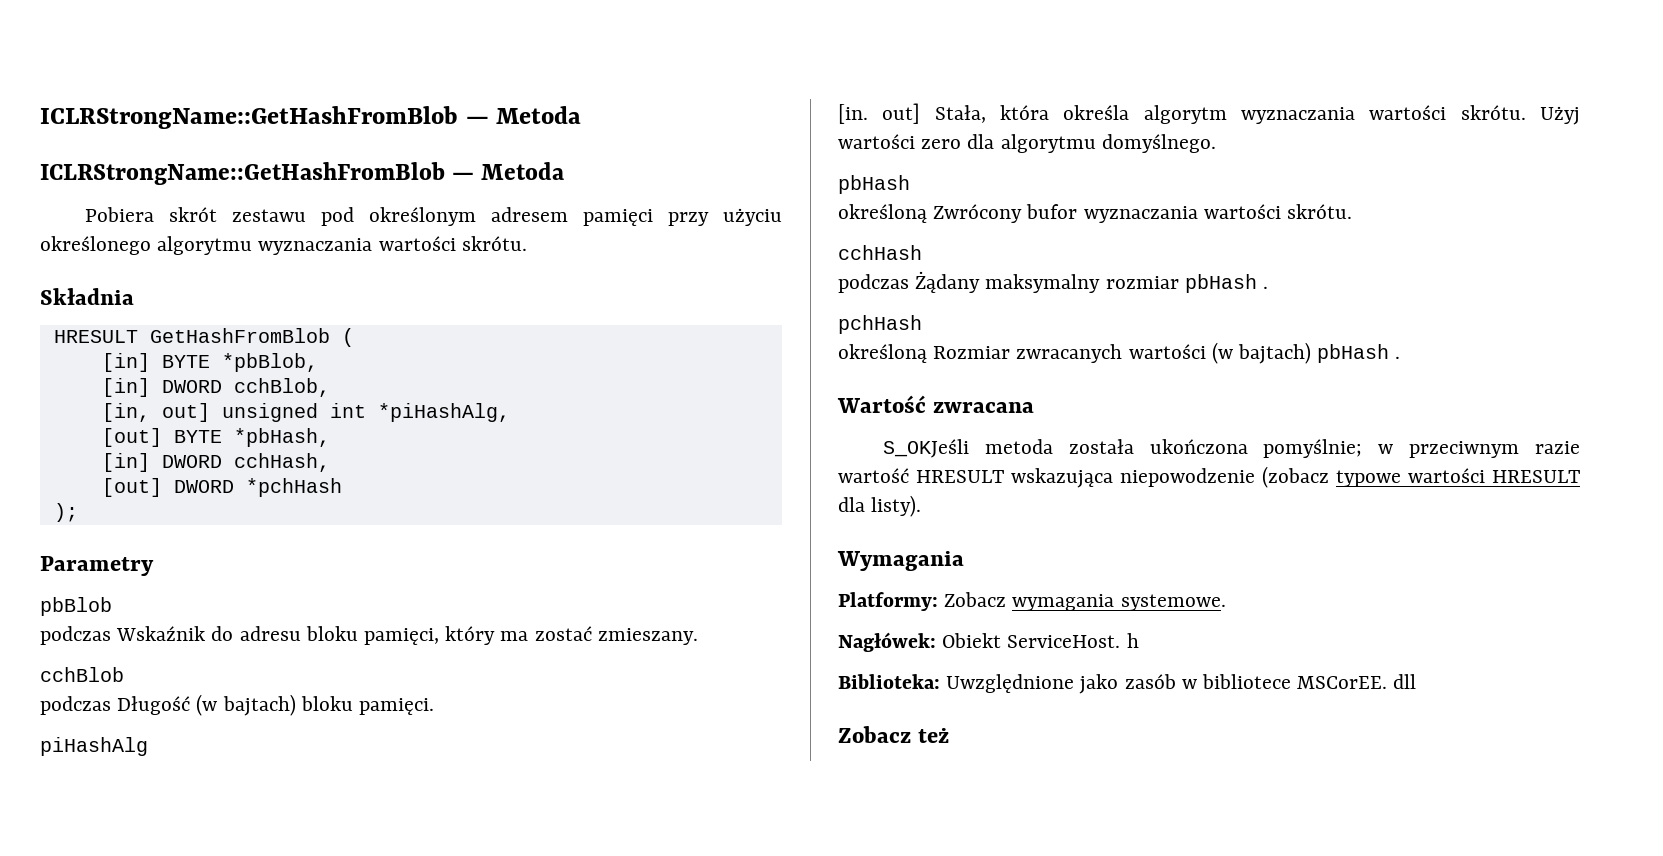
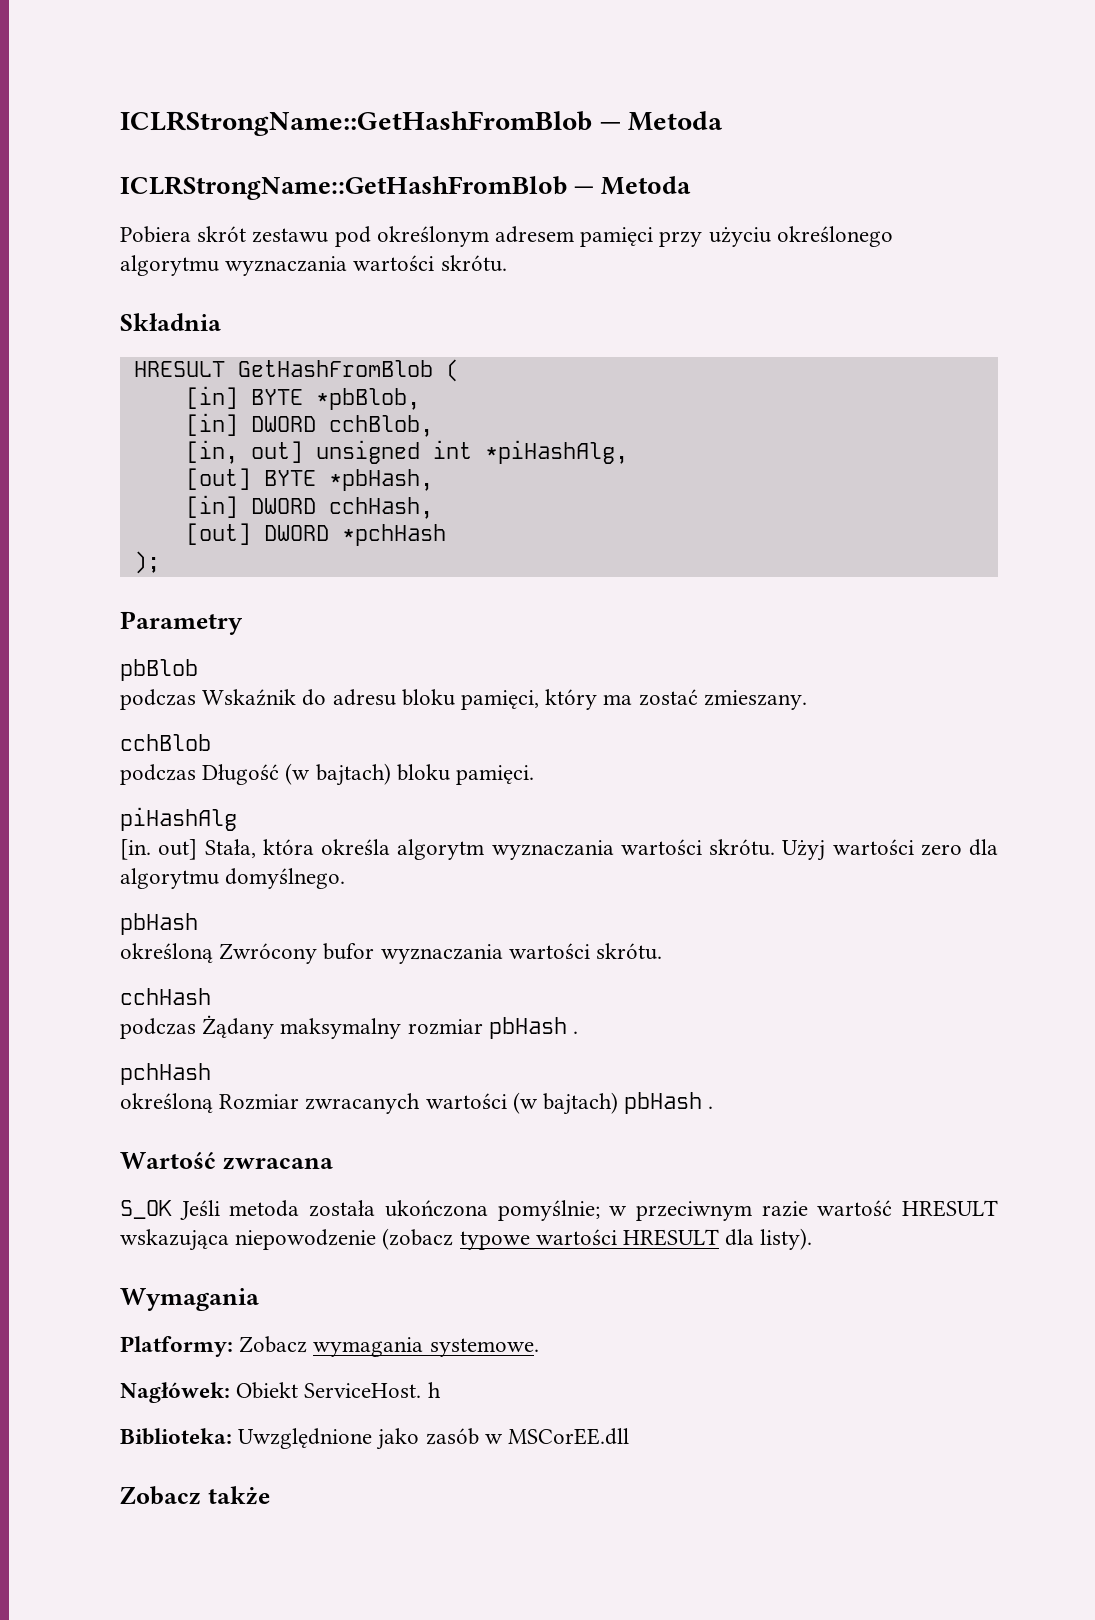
- S_OKJeśli metoda została ukończona pomyślnie; w przeciwnym razie wartość HRESULT wskazująca niepowodzenie (zobacz typowe wartości HRESULT dla listy).
+ S_OK Jeśli metoda została ukończona pomyślnie; w przeciwnym razie wartość HRESULT wskazująca niepowodzenie (zobacz typowe wartości HRESULT dla listy).
- Biblioteka: Uwzględnione jako zasób w bibliotece MSCorEE. dll
- Zobacz też
+ Biblioteka: Uwzględnione jako zasób w MSCorEE.dll
+ Zobacz także

